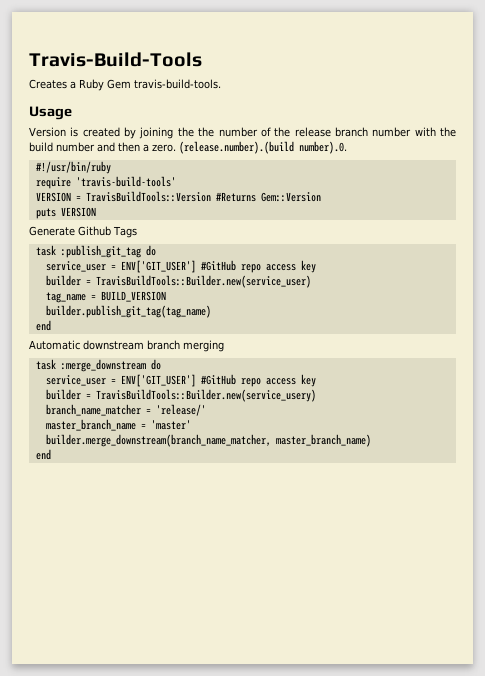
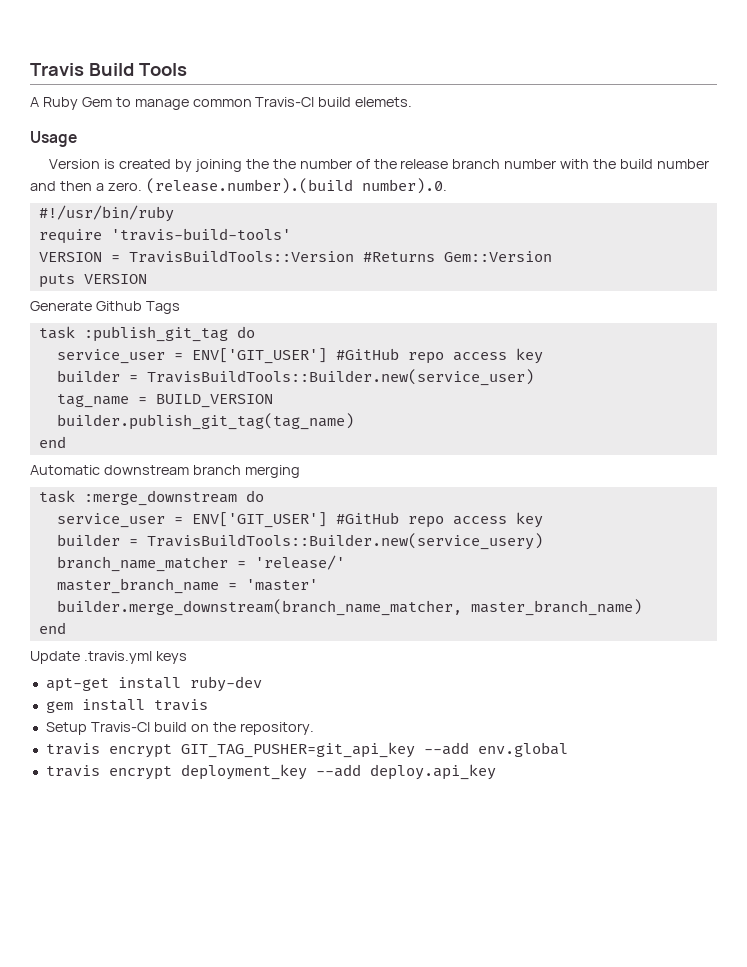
- Travis-Build-Tools
- Creates a Ruby Gem travis-build-tools.
+ Travis Build Tools
+ A Ruby Gem to manage common Travis-CI build elemets.
+ Update .travis.yml keys
+ apt-get install ruby-dev
+ gem install travis
+ Setup Travis-CI build on the repository.
+ travis encrypt GIT_TAG_PUSHER=git_api_key --add env.global
+ travis encrypt deployment_key --add deploy.api_key

